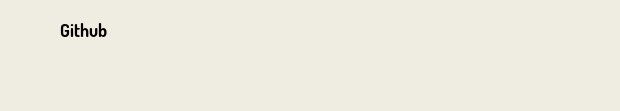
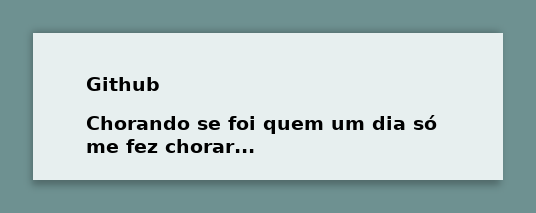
+ Chorando se foi quem um dia só me fez chorar...

